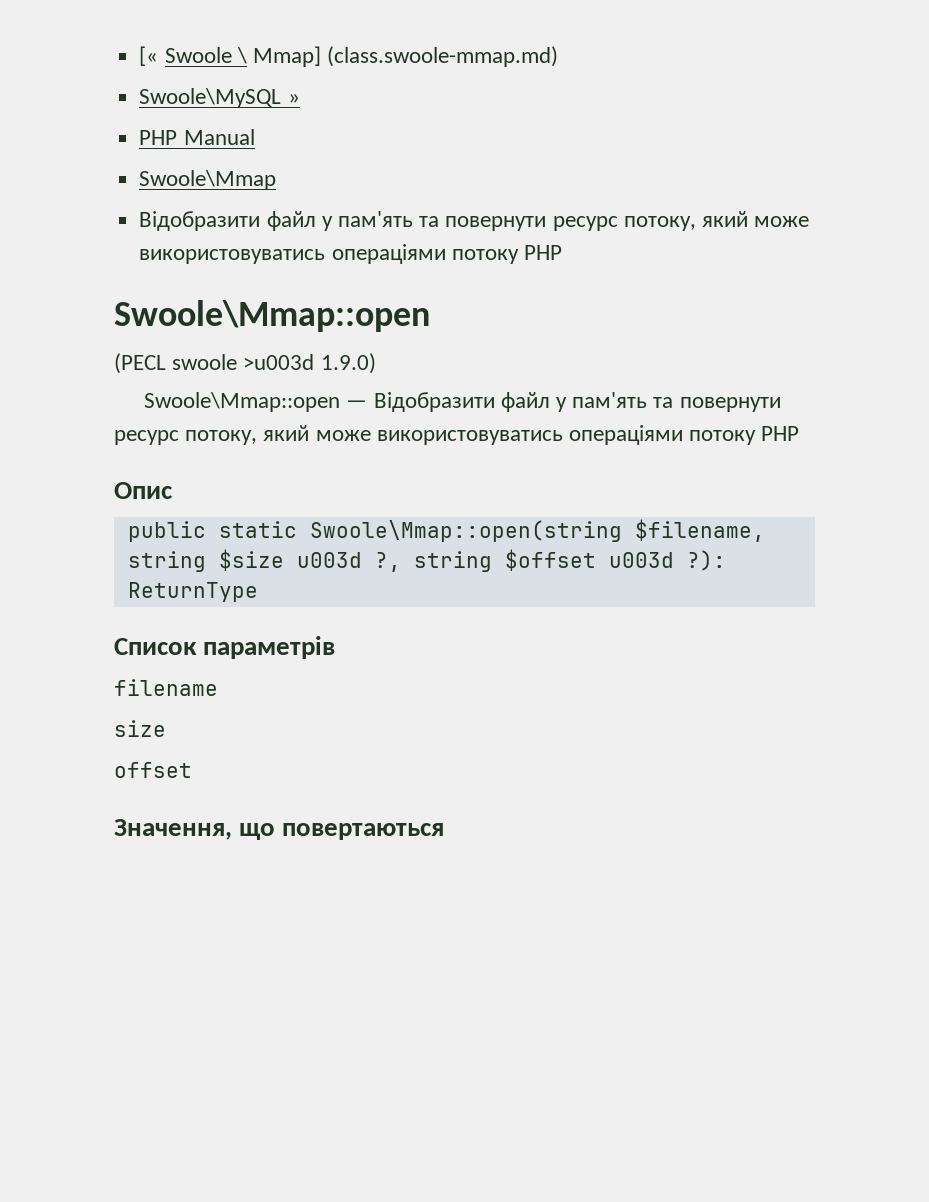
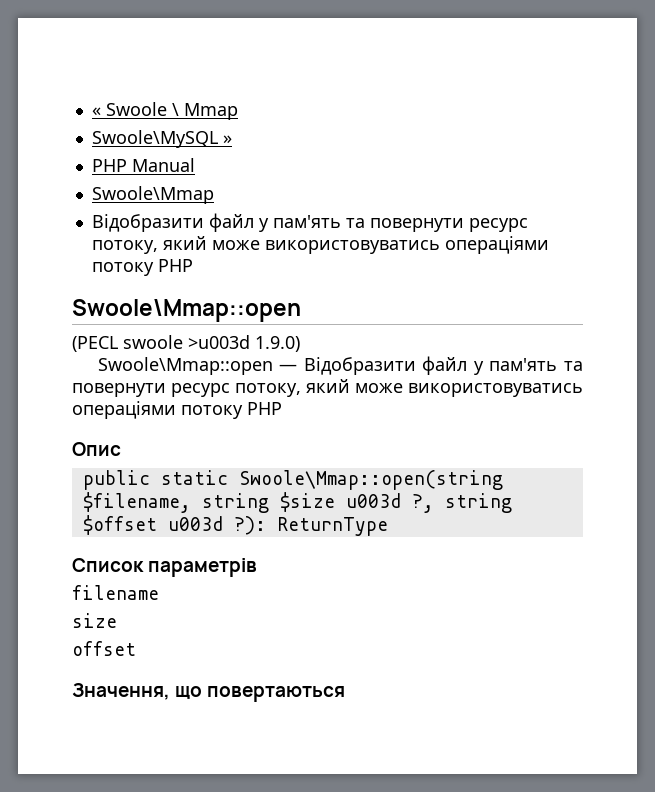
- [« Swoole \ Mmap] (class.swoole-mmap.md)
+ « Swoole \ Mmap

